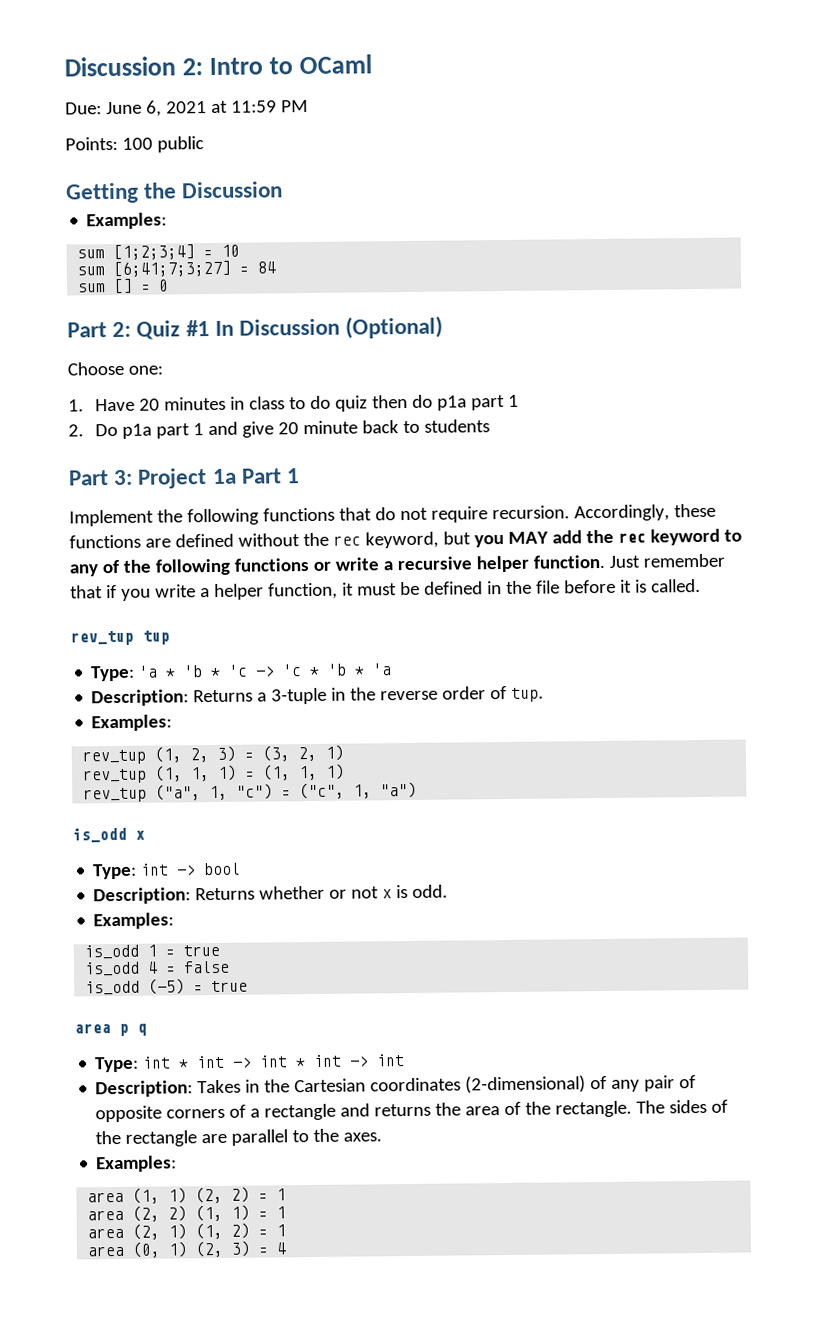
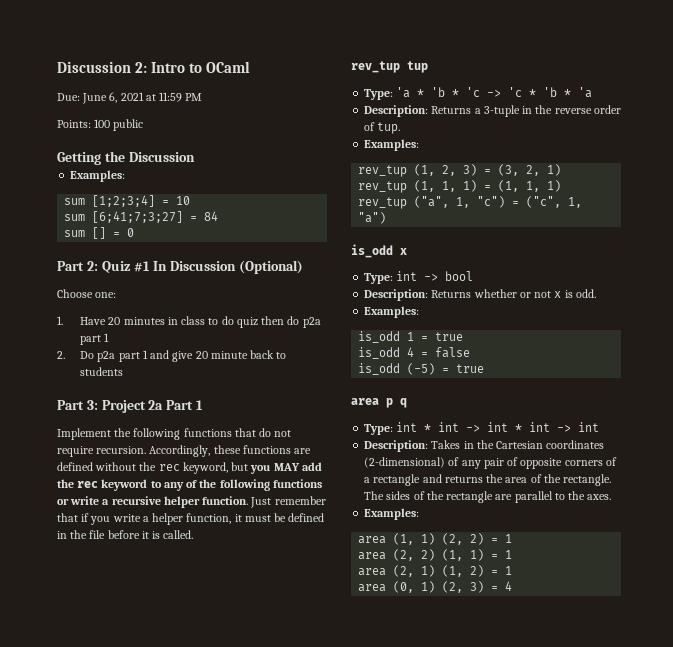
- 1. Have 20 minutes in class to do quiz then do p1a part 1
+ 1. Have 20 minutes in class to do quiz then do p2a part 1
- 2. Do p1a part 1 and give 20 minute back to students
+ 2. Do p2a part 1 and give 20 minute back to students
- Part 3: Project 1a Part 1
+ Part 3: Project 2a Part 1

